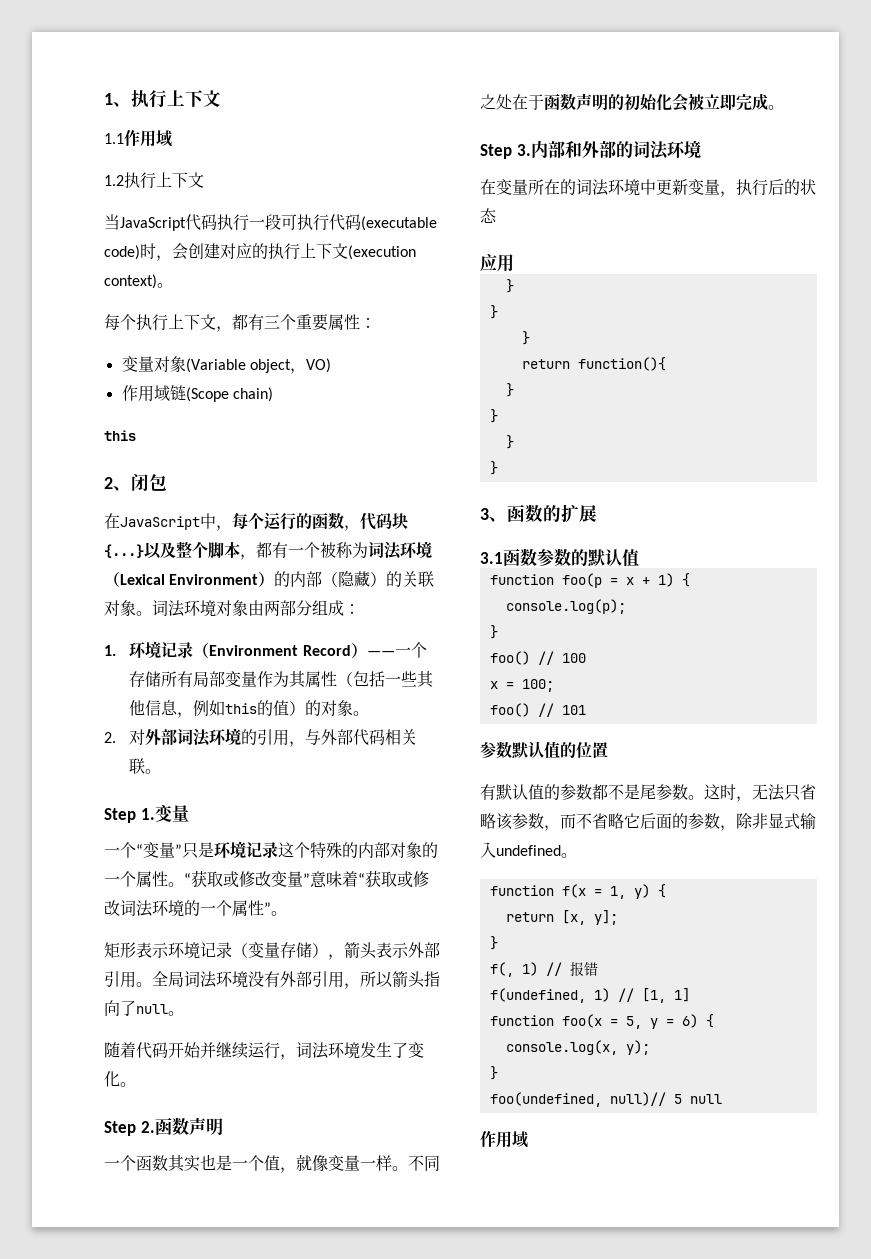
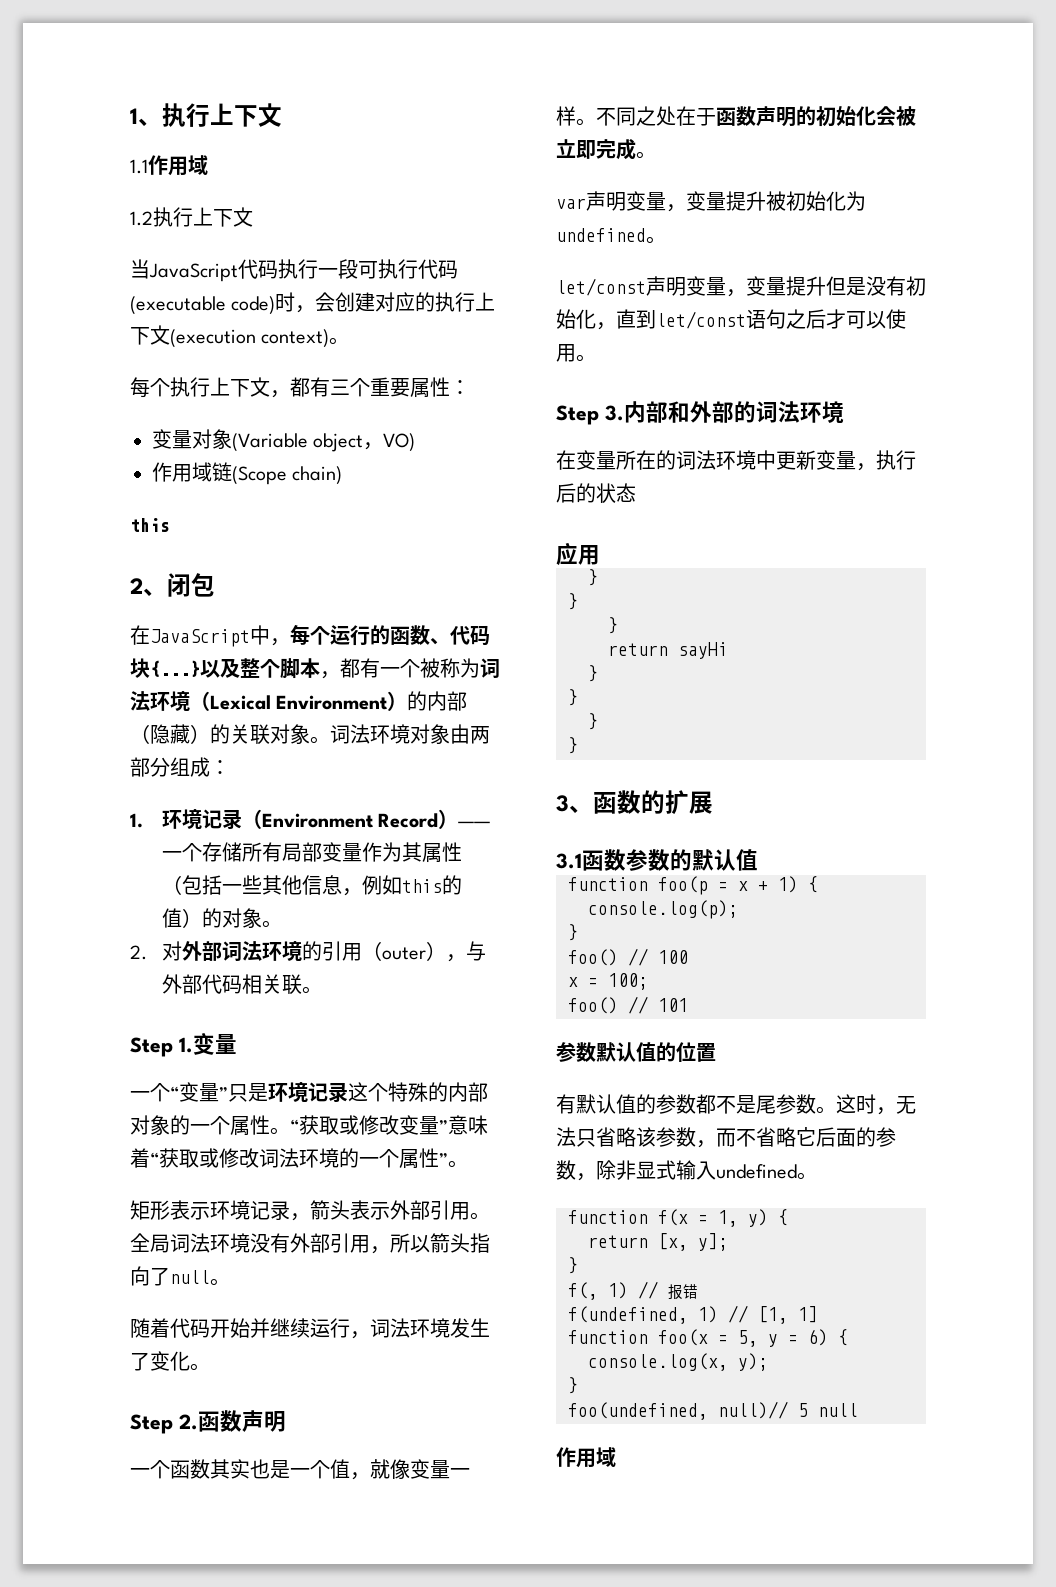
- 在JavaScript中，每个运行的函数，代码块{...}以及整个脚本，都有一个被称为词法环境（Lexical Environment）的内部（隐藏）的关联对象。
+ 在JavaScript中，每个运行的函数、代码块{...}以及整个脚本，都有一个被称为词法环境（Lexical Environment）的内部（隐藏）的关联对象。
- 2.对外部词法环境的引用，与外部代码相关联。
+ 2.对外部词法环境的引用（outer），与外部代码相关联。
- 矩形表示环境记录（变量存储），箭头表示外部引用。
+ 矩形表示环境记录，箭头表示外部引用。
+ var声明变量，变量提升被初始化为undefined。
+ let/const声明变量，变量提升但是没有初始化，直到let/const语句之后才可以使用。
- return function(){
+ return sayHi

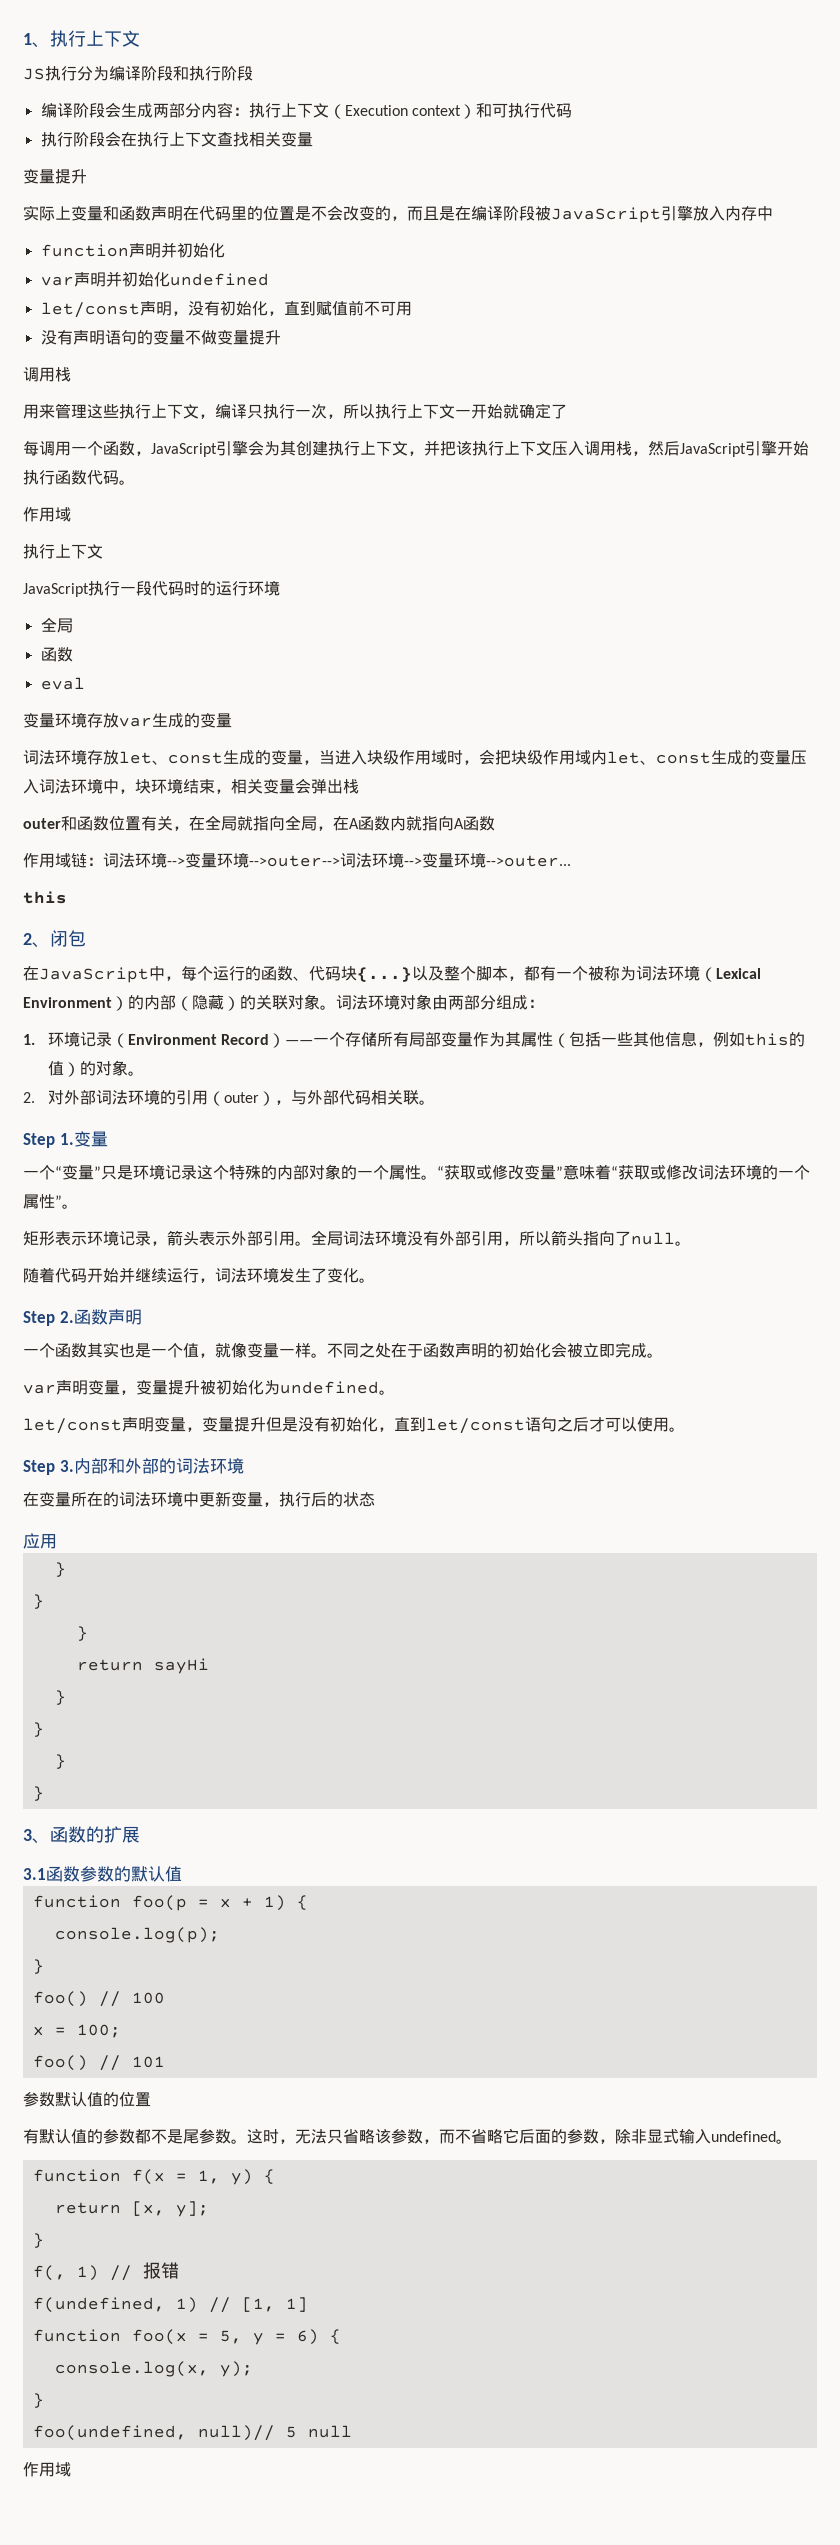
- 1.1作用域
- 1.2执行上下文
- 当JavaScript代码执行一段可执行代码(executable code)时，会创建对应的执行上下文(execution context)。
- 每个执行上下文，都有三个重要属性：
- 变量对象(Variable object，VO)
- 作用域链(Scope chain)
+ JS执行分为编译阶段和执行阶段
+ 编译阶段会生成两部分内容：执行上下文（Execution context）和可执行代码
+ 执行阶段会在执行上下文查找相关变量
+ 变量提升
+ 实际上变量和函数声明在代码里的位置是不会改变的，而且是在编译阶段被JavaScript引擎放入内存中
+ function声明并初始化
+ var声明并初始化undefined
+ let/const声明，没有初始化，直到赋值前不可用
+ 没有声明语句的变量不做变量提升
+ 调用栈
+ 用来管理这些执行上下文，编译只执行一次，所以执行上下文一开始就确定了
+ 每调用一个函数，JavaScript引擎会为其创建执行上下文，并把该执行上下文压入调用栈，然后JavaScript引擎开始执行函数代码。
+ 作用域
+ 执行上下文
+ JavaScript执行一段代码时的运行环境
+ 全局
+ 函数
+ eval
+ 变量环境存放var生成的变量
+ 词法环境存放let、const生成的变量，当进入块级作用域时，会把块级作用域内let、const生成的变量压入词法环境中，块环境结束，相关变量会弹出栈
+ outer和函数位置有关，在全局就指向全局，在A函数内就指向A函数
+ 作用域链：词法环境-->变量环境-->outer-->词法环境-->变量环境-->outer...

